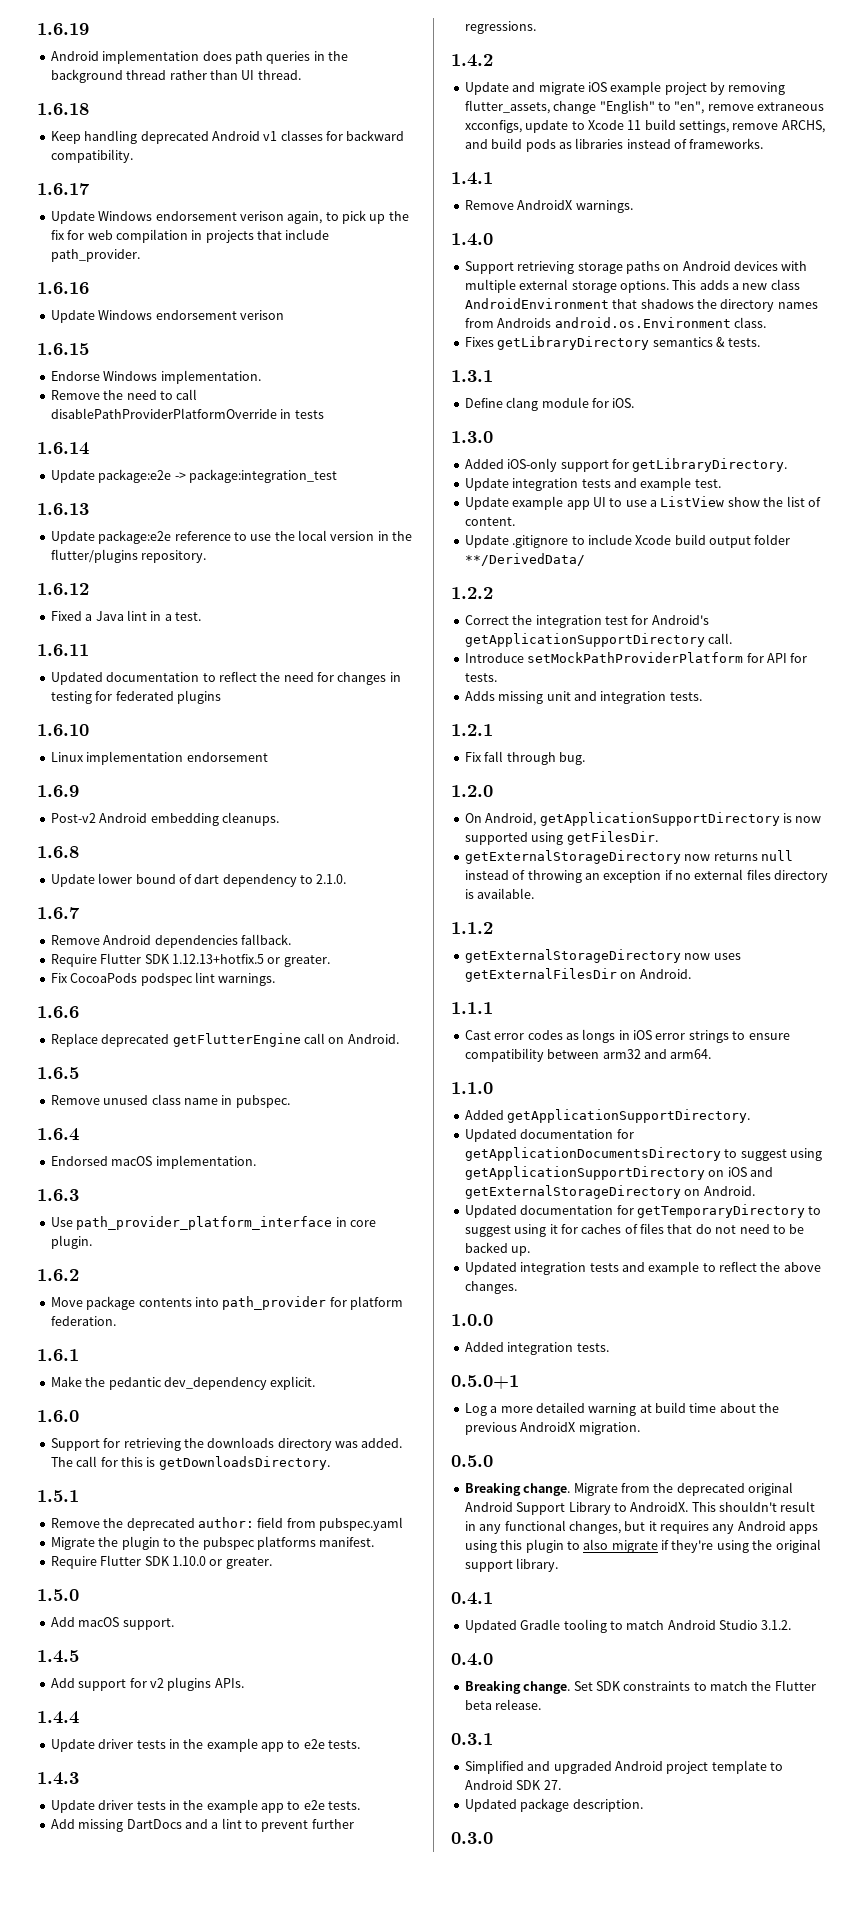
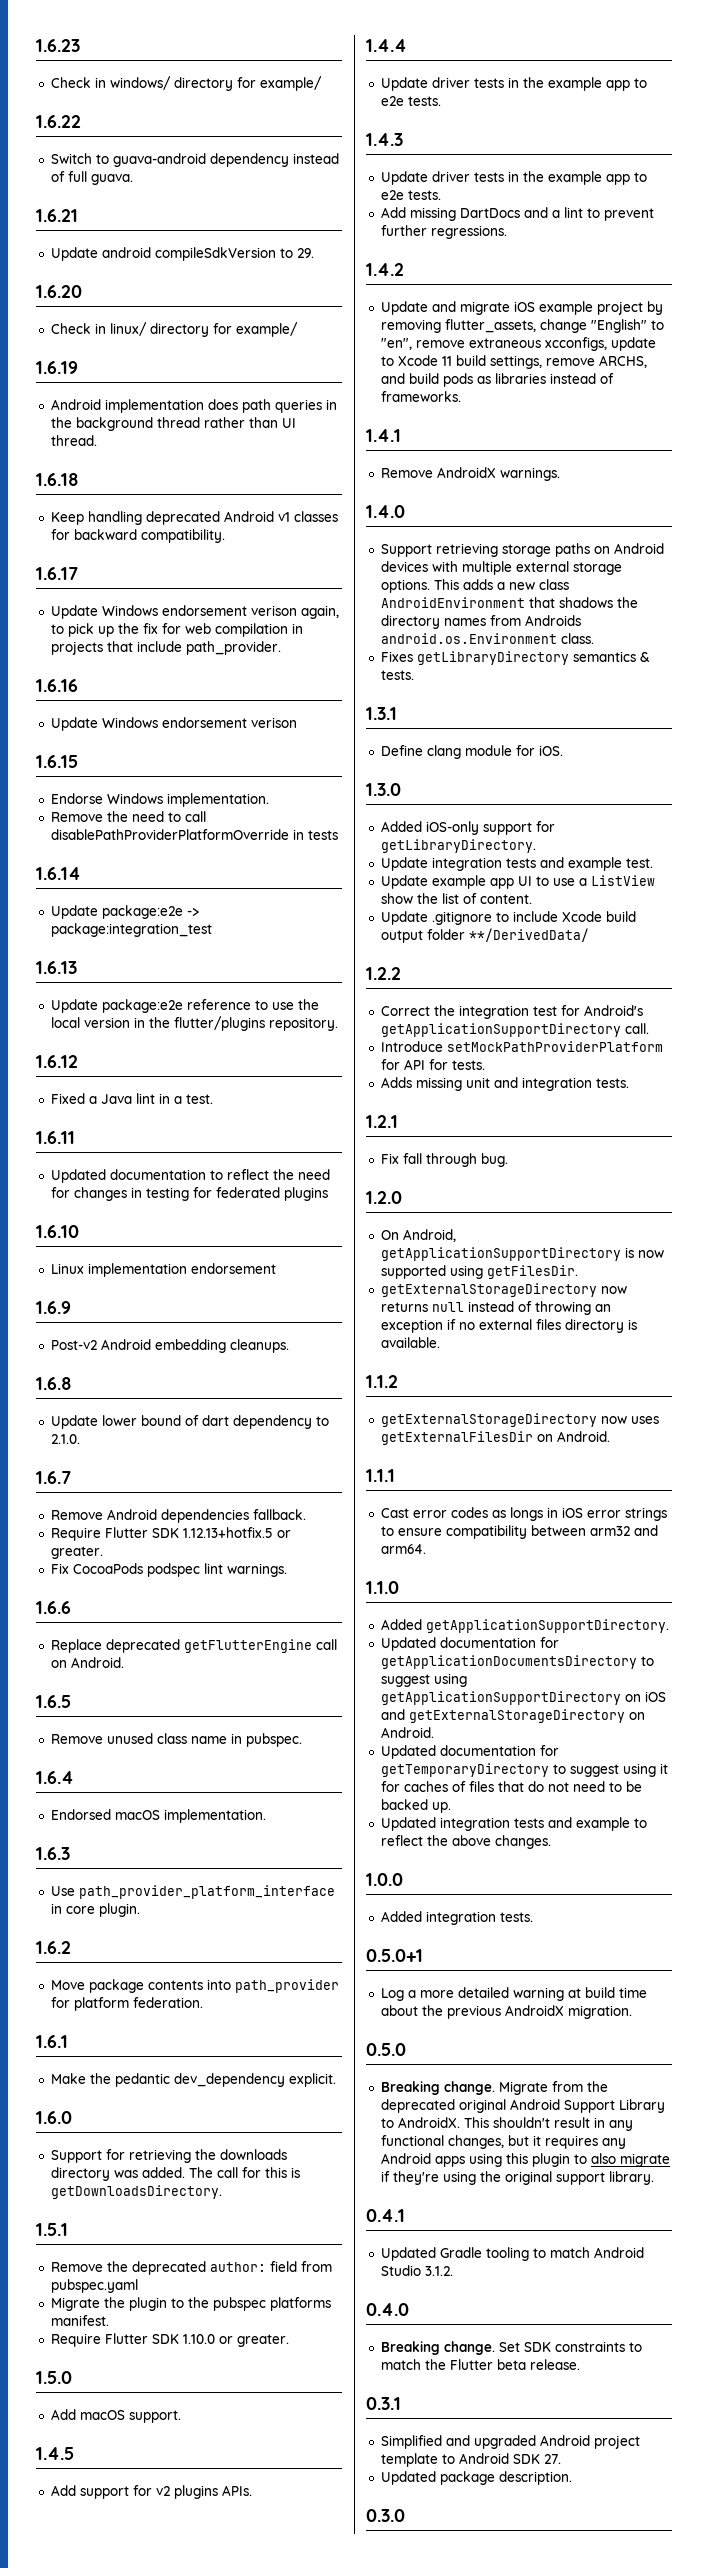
+ 1.6.23
+ Check in windows/ directory for example/
+ 1.6.22
+ Switch to guava-android dependency instead of full guava.
+ 1.6.21
+ Update android compileSdkVersion to 29.
+ 1.6.20
+ Check in linux/ directory for example/

